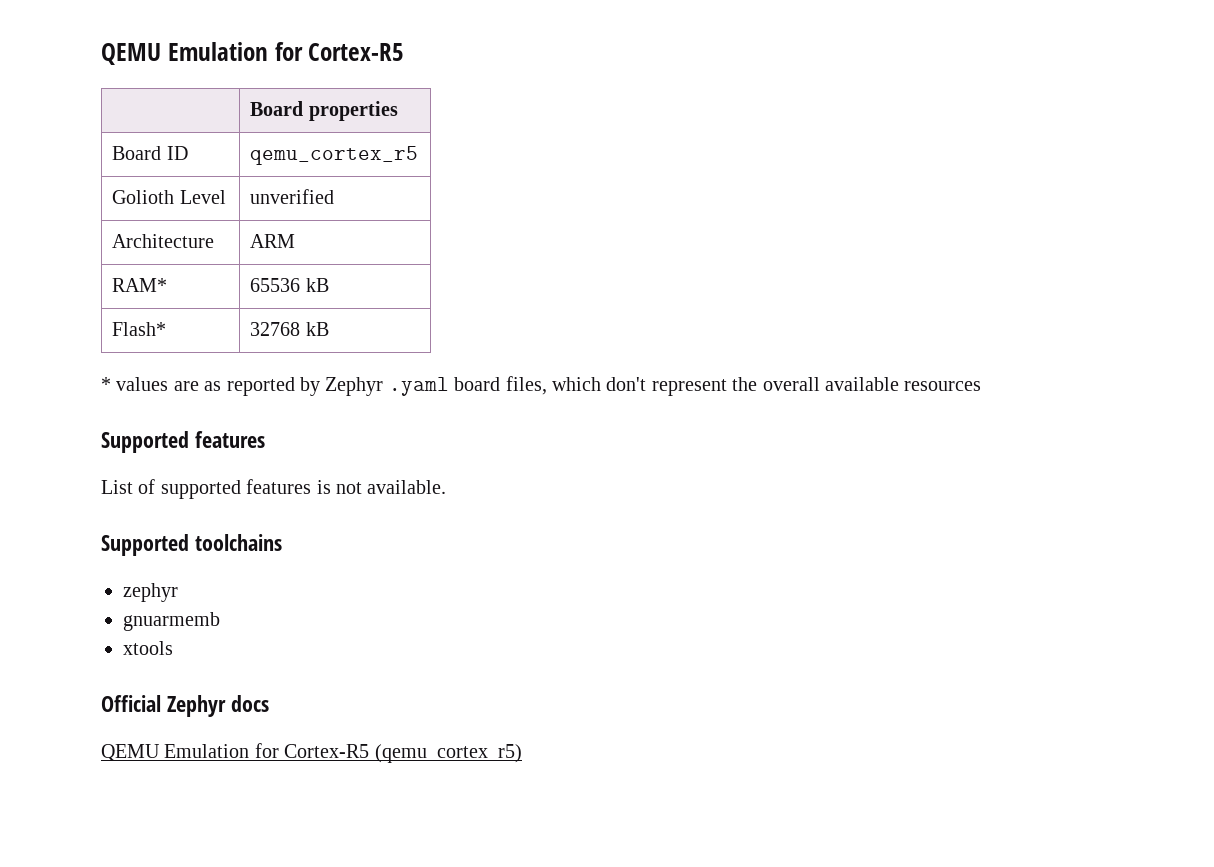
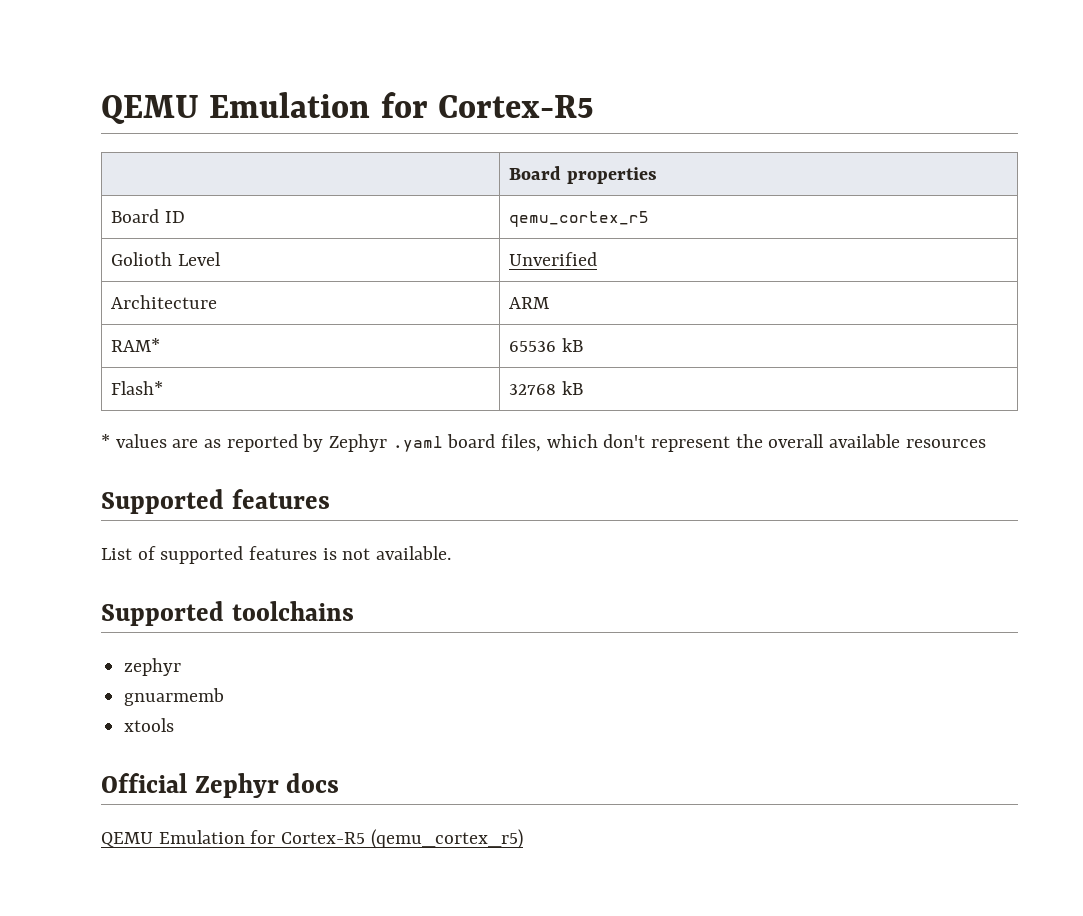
- Golioth Level | unverified
+ Golioth Level | Unverified

